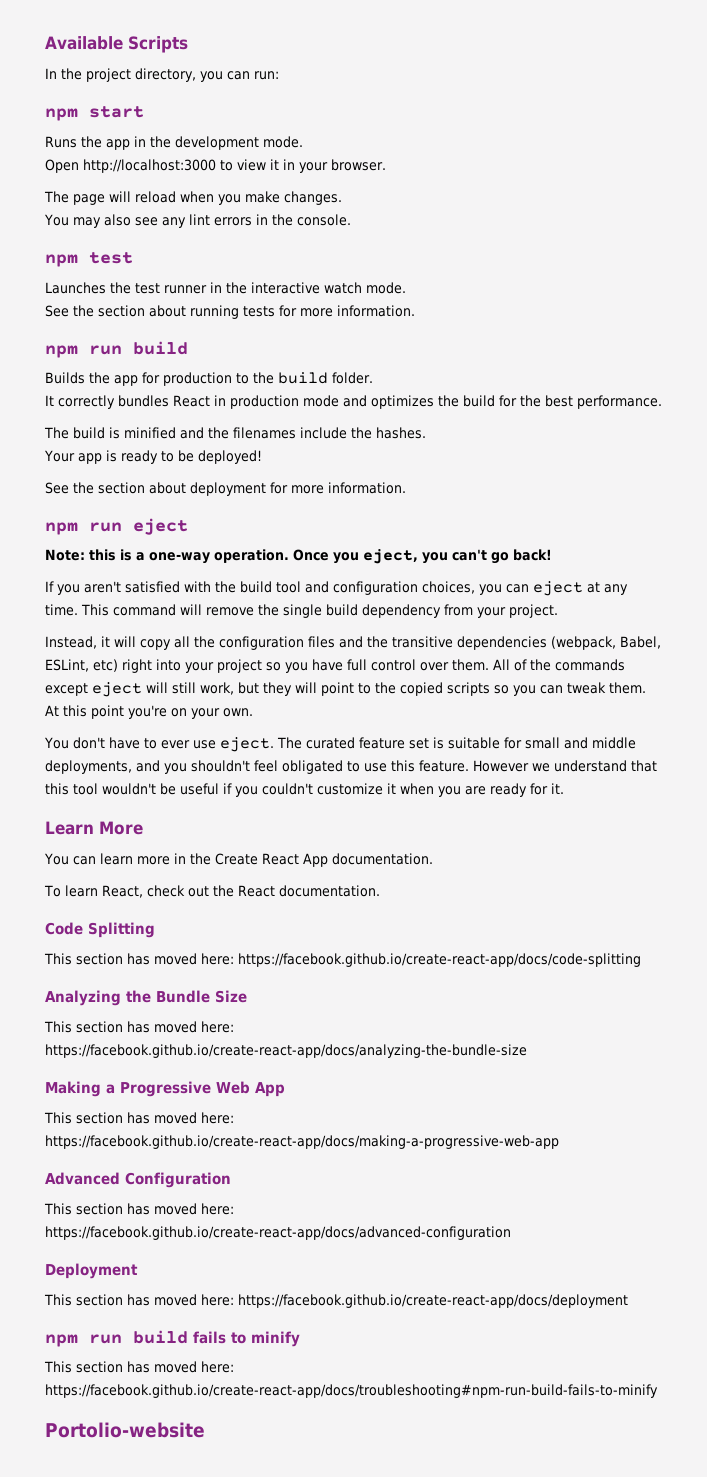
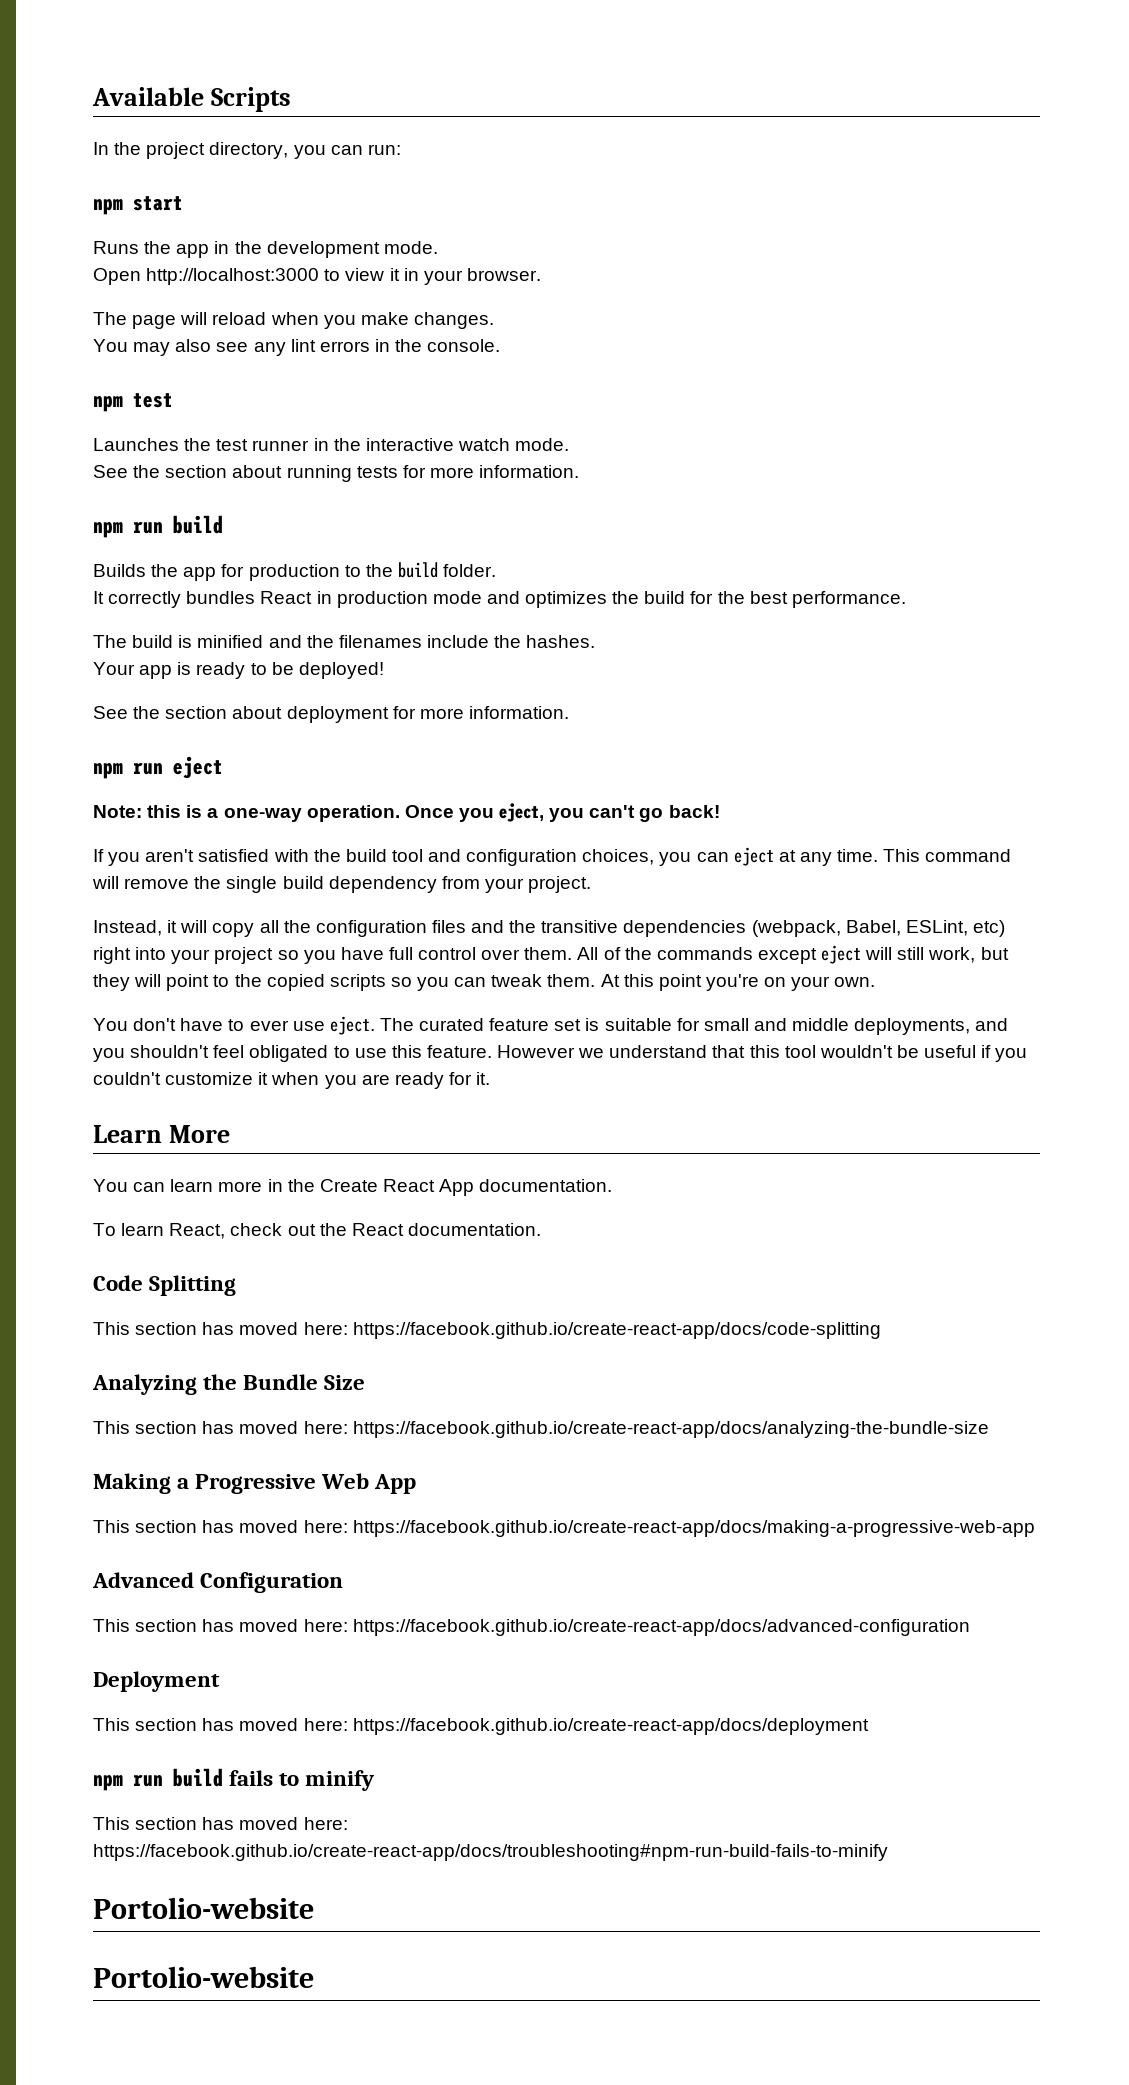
  This section has moved here: https://facebook.github.io/create-react-app/docs/troubleshooting#npm-run-build-fails-to-minify
+ Portolio-website

